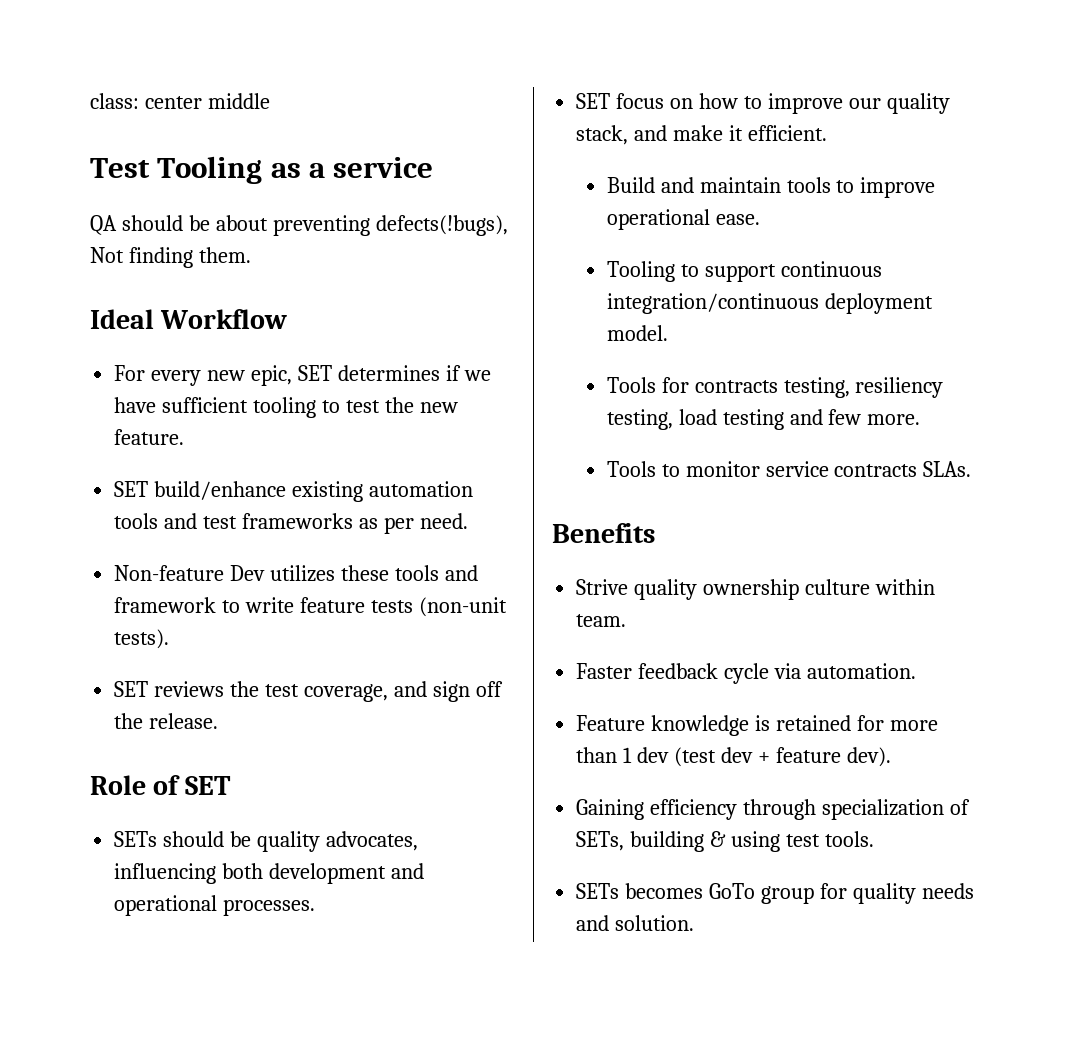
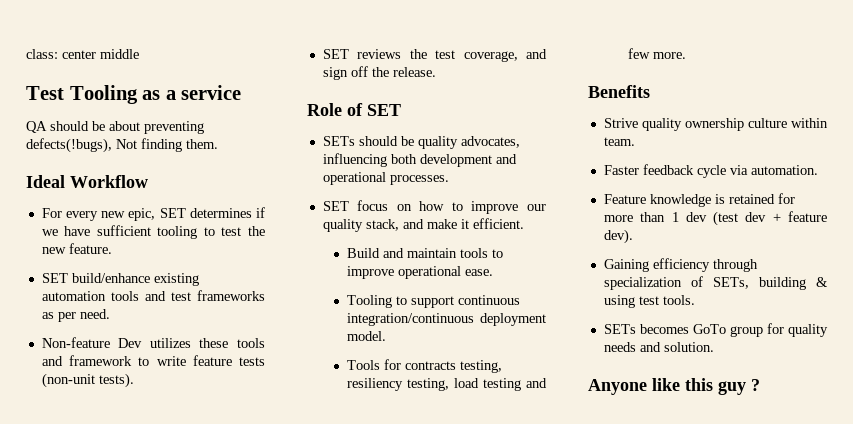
- Tools to monitor service contracts SLAs.
+ Anyone like this guy ?

